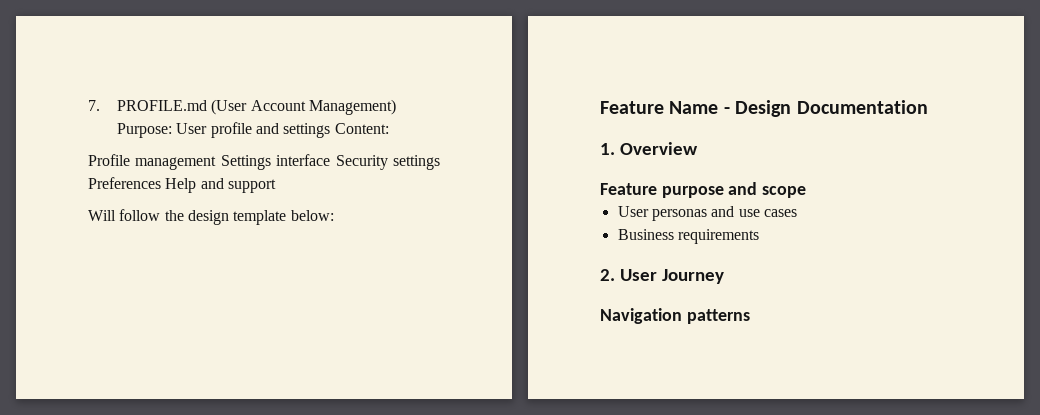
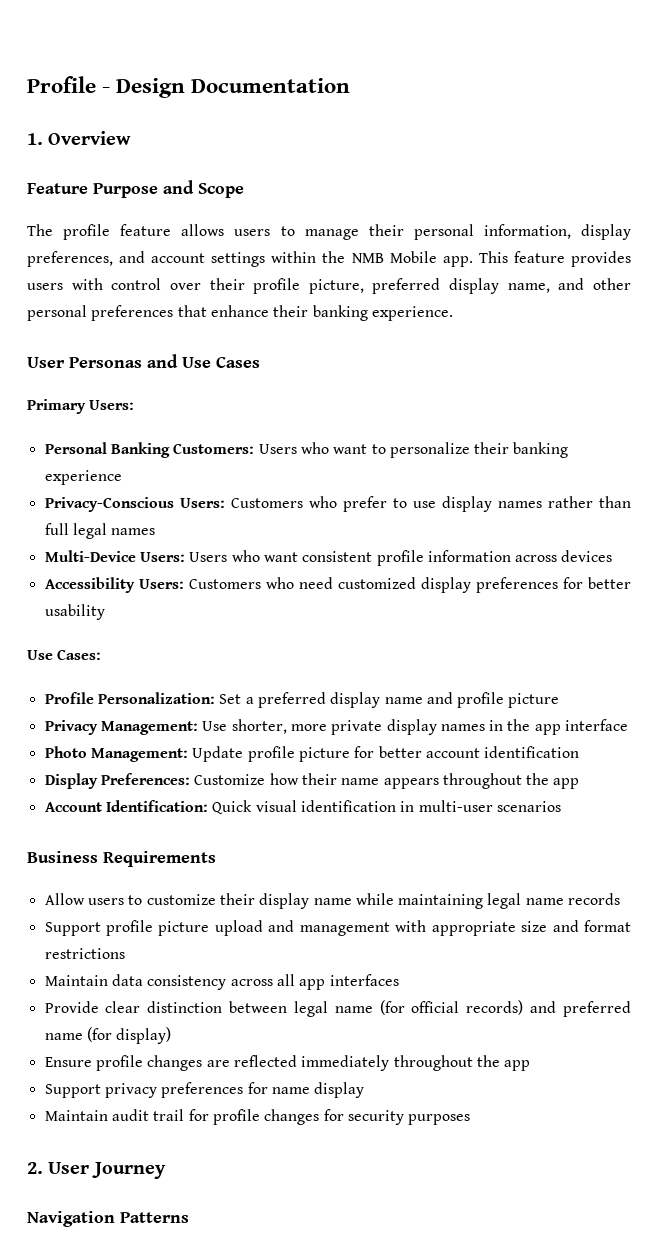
- 7. PROFILE.md (User Account Management) Purpose: User profile and settings Content:
- Profile management Settings interface Security settings Preferences Help and support
- Will follow the design template below:
- Feature Name - Design Documentation
+ Profile - Design Documentation
- Feature purpose and scope
- User personas and use cases
- Business requirements
+ Feature Purpose and Scope
+ The profile feature allows users to manage their personal information, display preferences, and account settings within the NMB Mobile app. This feature provides users with control over their profile picture, preferred display name, and other personal preferences that enhance their banking experience.
+ User Personas and Use Cases
+ Primary Users:
+ Personal Banking Customers: Users who want to personalize their banking experience
+ Privacy-Conscious Users: Customers who prefer to use display names rather than full legal names
+ Multi-Device Users: Users who want consistent profile information across devices
+ Accessibility Users: Customers who need customized display preferences for better usability
+ Use Cases:
+ Profile Personalization: Set a preferred display name and profile picture
+ Privacy Management: Use shorter, more private display names in the app interface
+ Photo Management: Update profile picture for better account identification
+ Display Preferences: Customize how their name appears throughout the app
+ Account Identification: Quick visual identification in multi-user scenarios
+ Business Requirements
+ Allow users to customize their display name while maintaining legal name records
+ Support profile picture upload and management with appropriate size and format restrictions
+ Maintain data consistency across all app interfaces
+ Provide clear distinction between legal name (for official records) and preferred name (for display)
+ Ensure profile changes are reflected immediately throughout the app
+ Support privacy preferences for name display
+ Maintain audit trail for profile changes for security purposes
- Navigation patterns
+ Navigation Patterns

